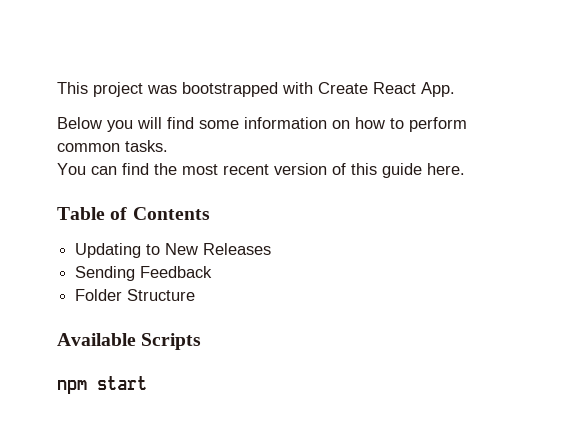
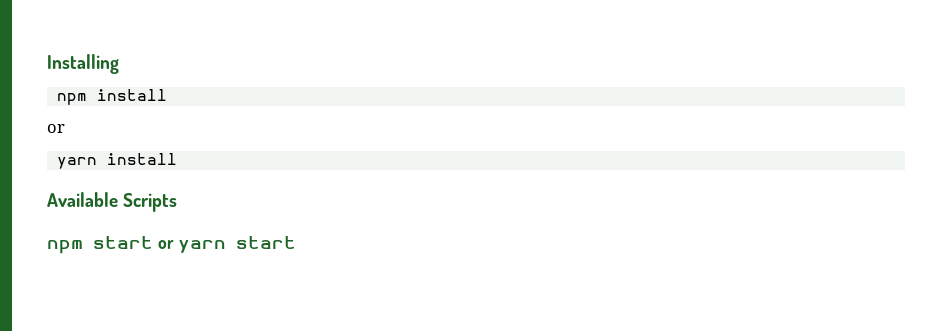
- This project was bootstrapped with Create React App.
- Below you will find some information on how to perform common tasks.
- You can find the most recent version of this guide here.
- Table of Contents
- Updating to New Releases
- Sending Feedback
- Folder Structure
+ Installing
+ npm install
+ or
+ yarn install
- npm start
+ npm start or yarn start

